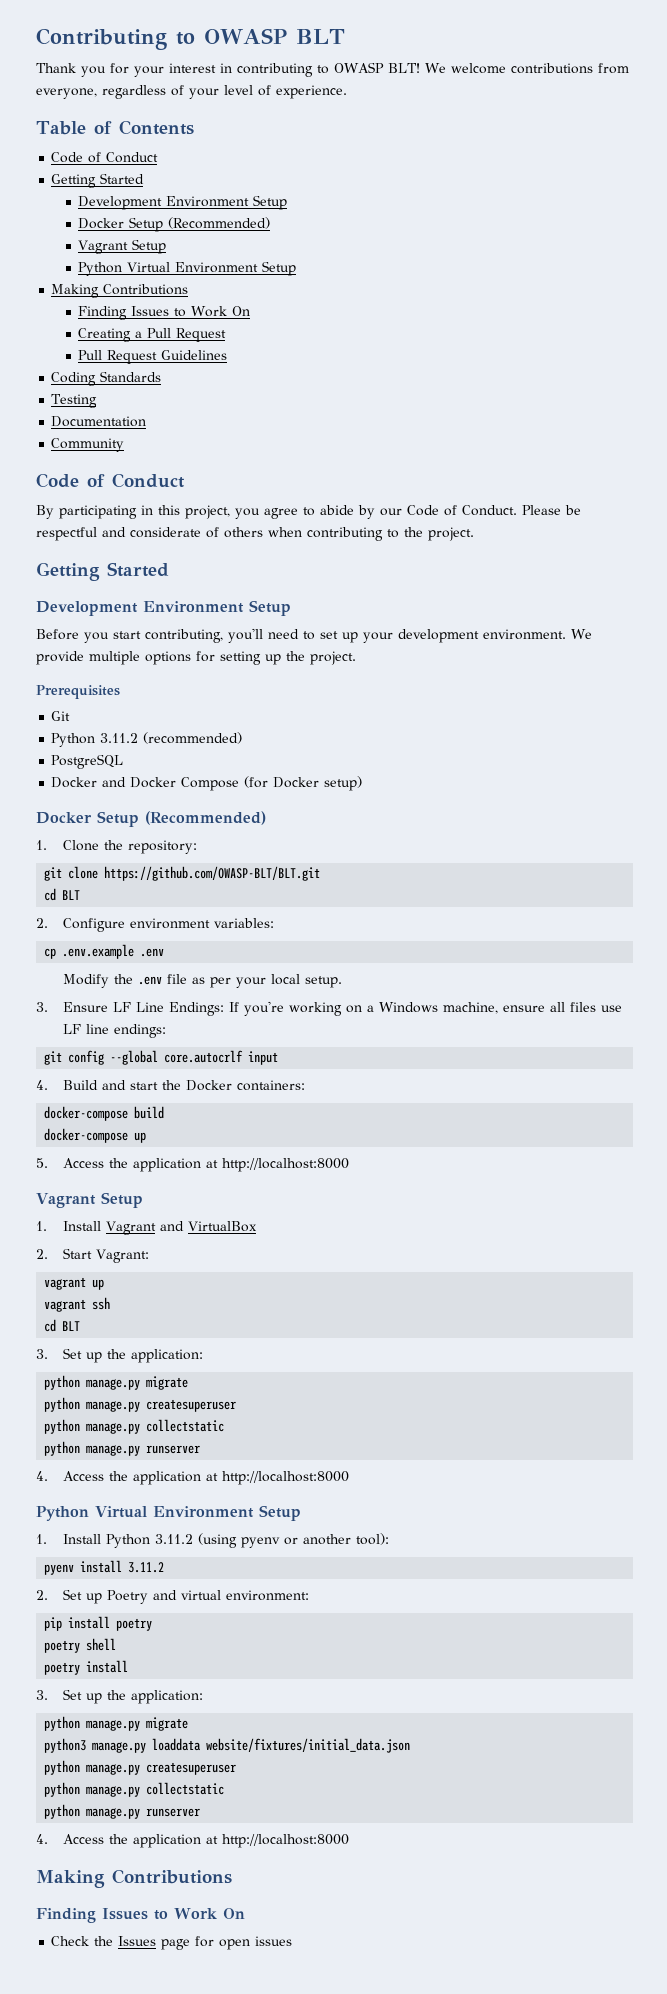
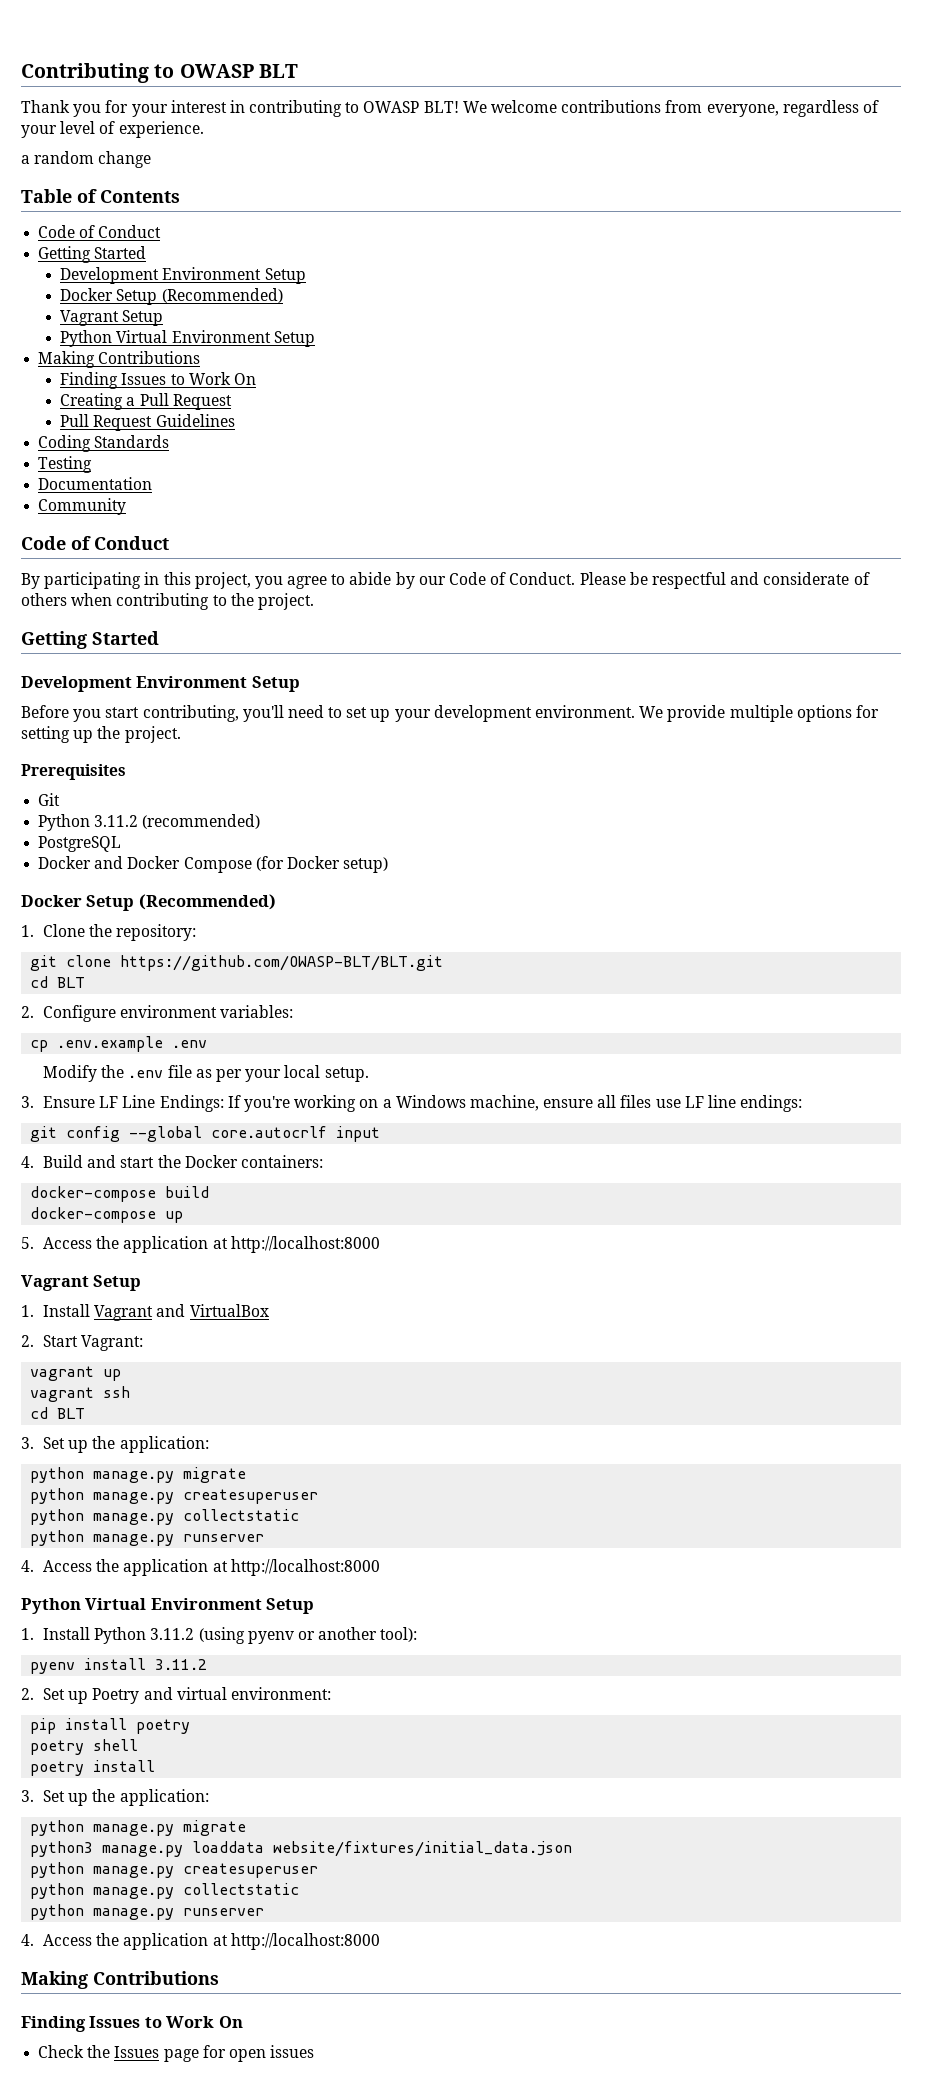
+ a random change

